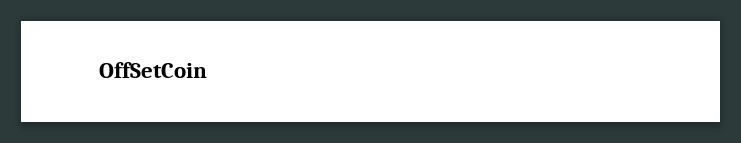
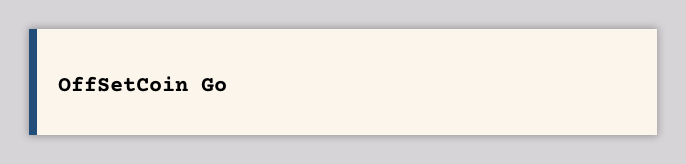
- OffSetCoin
+ OffSetCoin Go

